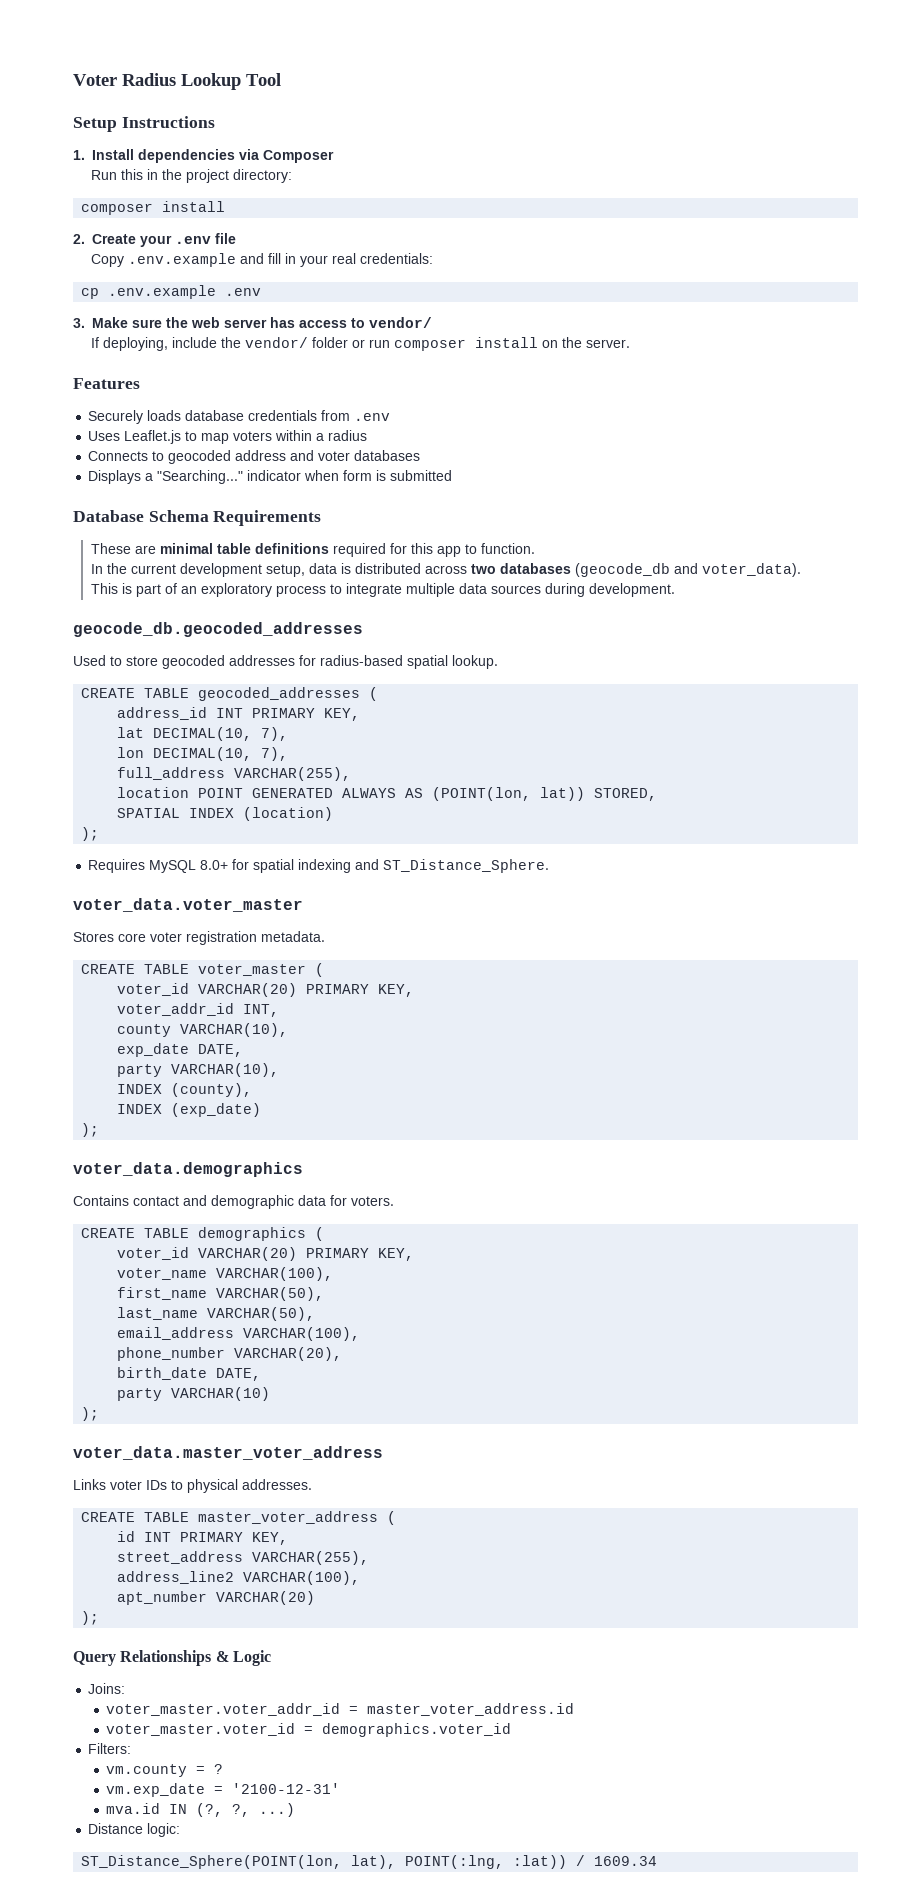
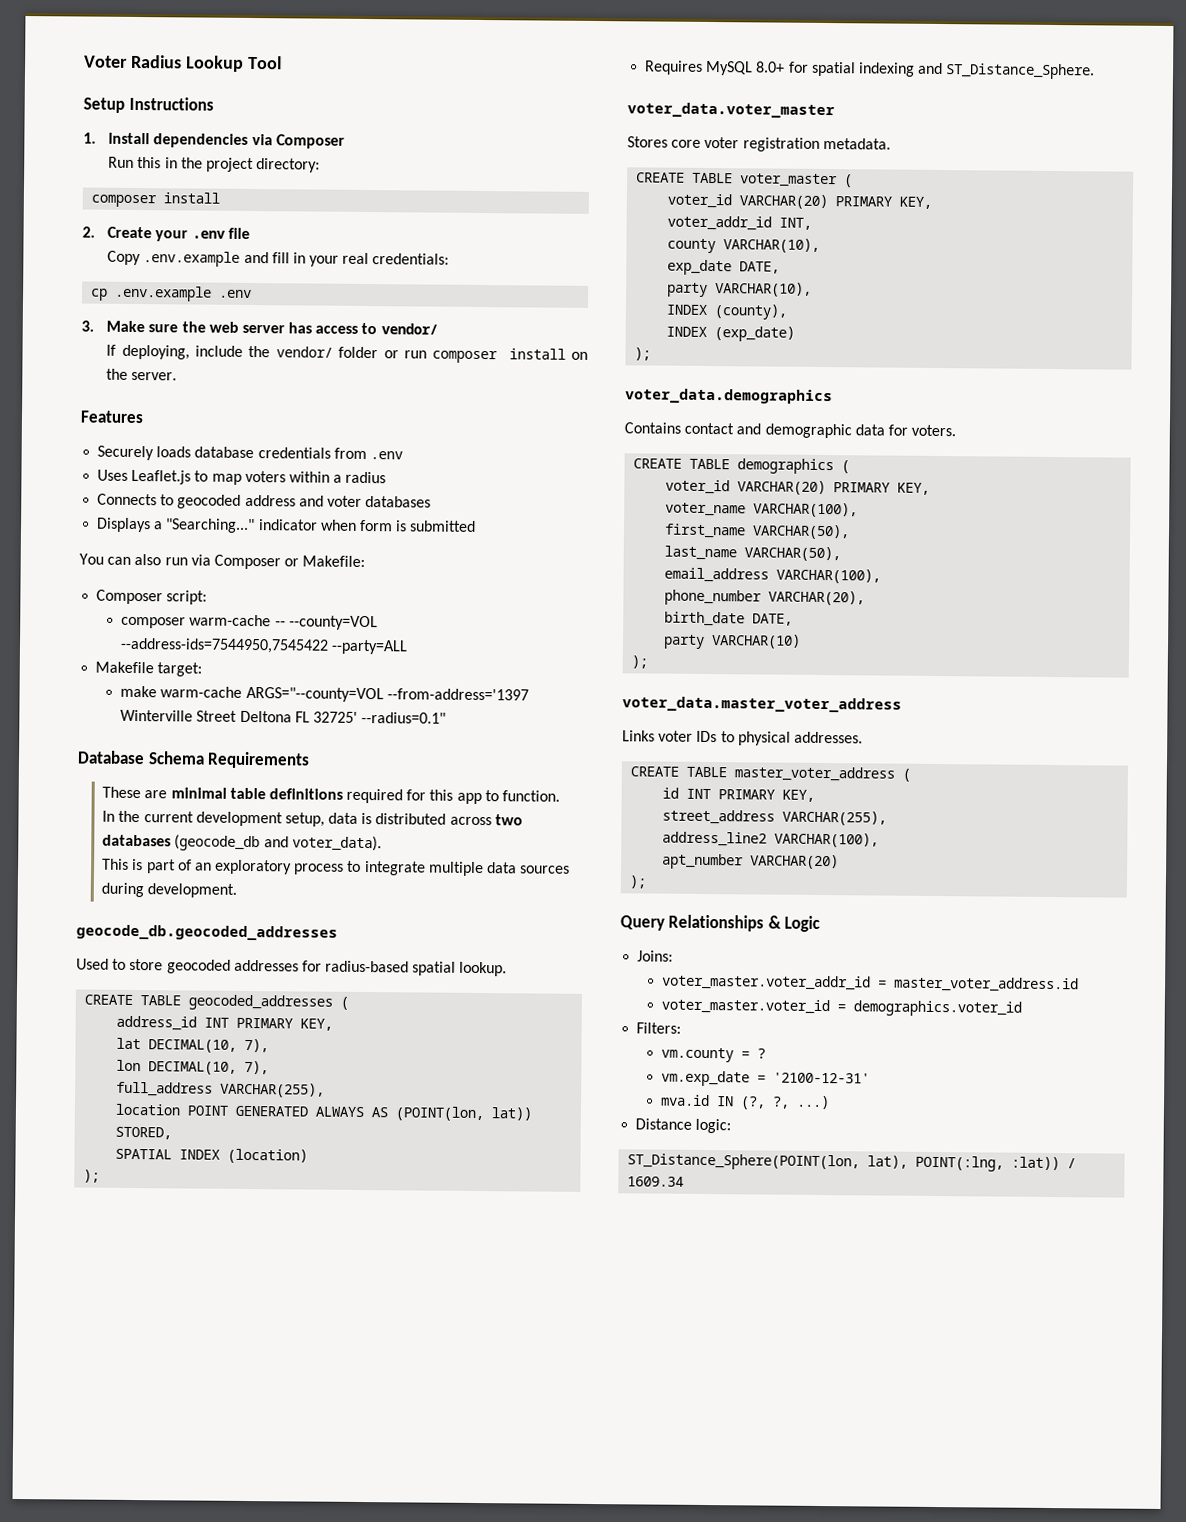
+ You can also run via Composer or Makefile:
+ Composer script:
+ composer warm-cache -- --county=VOL --address-ids=7544950,7545422 --party=ALL
+ Makefile target:
+ make warm-cache ARGS="--county=VOL --from-address='1397 Winterville Street Deltona FL 32725' --radius=0.1"

